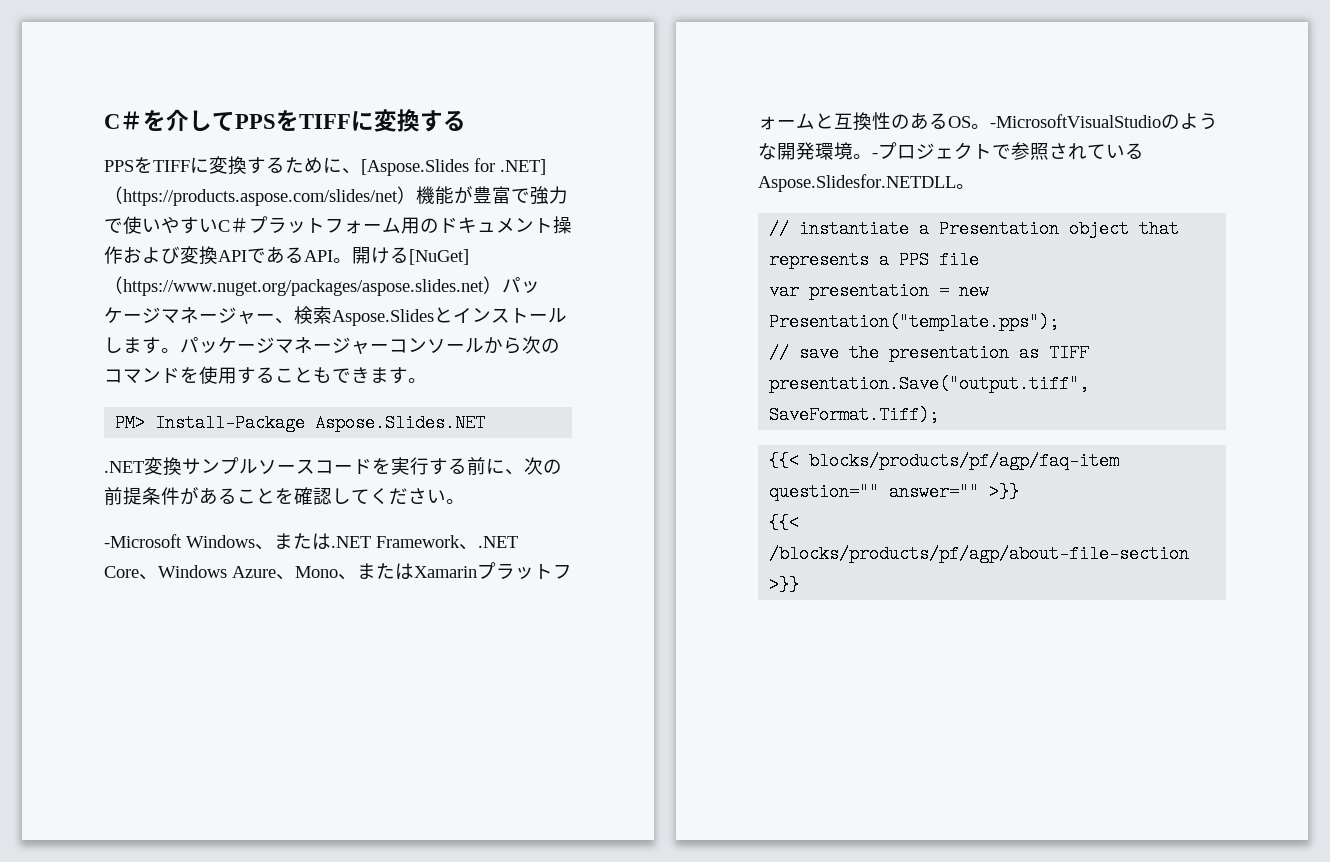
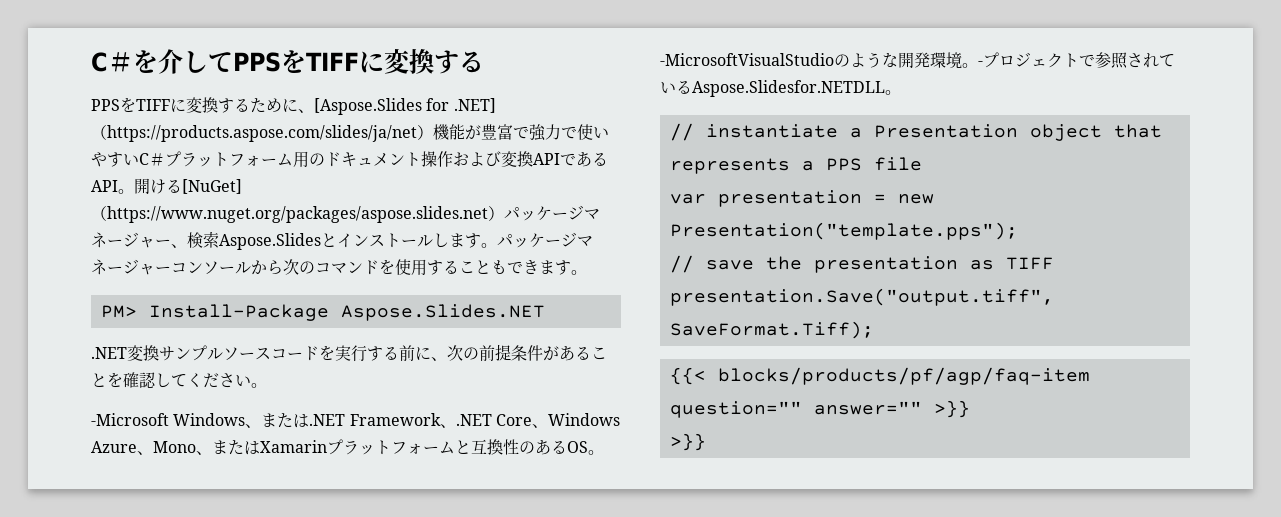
- PPSをTIFFに変換するために、[Aspose.Slides for .NET]（https://products.aspose.com/slides/net）機能が豊富で強力で使いやすいC＃プラットフォーム用のドキュメント操作および変換APIであるAPI。
+ PPSをTIFFに変換するために、[Aspose.Slides for .NET]（https://products.aspose.com/slides/ja/net）機能が豊富で強力で使いやすいC＃プラットフォーム用のドキュメント操作および変換APIであるAPI。
  {{< blocks/products/pf/agp/faq-item question="" answer="" >}}
- {{< /blocks/products/pf/agp/about-file-section >}}
+ >}}

